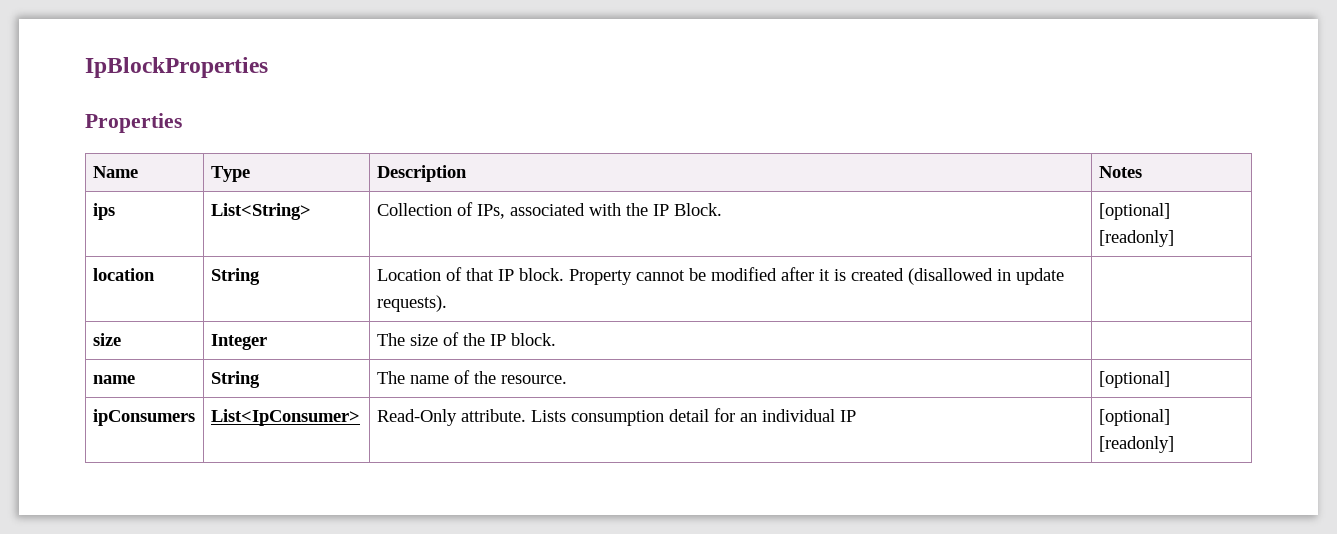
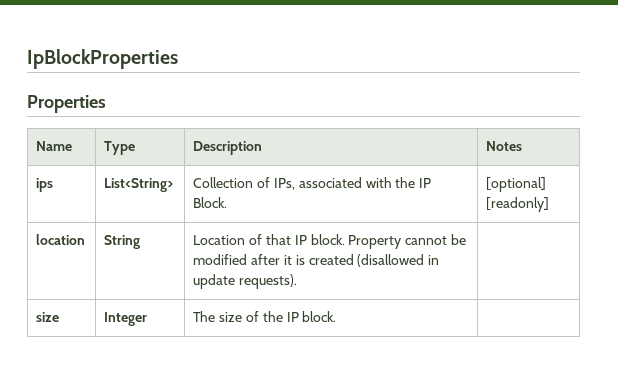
- name | String | The name of the resource. | [optional]
- ipConsumers | List<IpConsumer> | Read-Only attribute. Lists consumption detail for an individual IP | [optional] [readonly]

